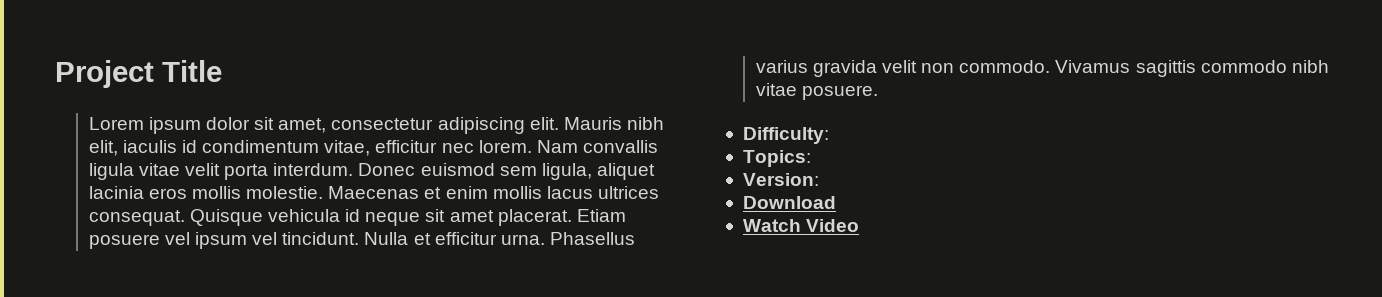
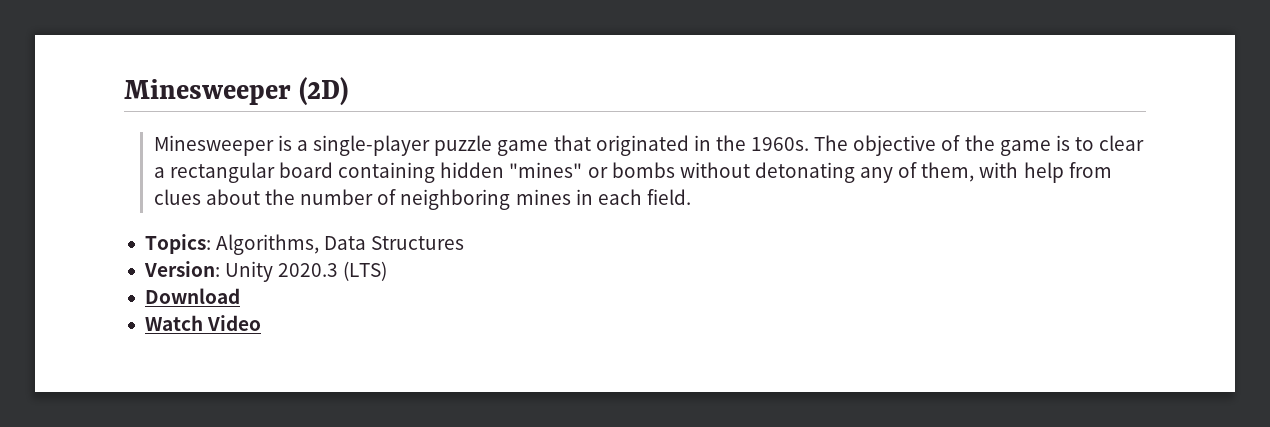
- Project Title
- Lorem ipsum dolor sit amet, consectetur adipiscing elit. Mauris nibh elit, iaculis id condimentum vitae, efficitur nec lorem. Nam convallis ligula vitae velit porta interdum. Donec euismod sem ligula, aliquet lacinia eros mollis molestie. Maecenas et enim mollis lacus ultrices consequat. Quisque vehicula id neque sit amet placerat. Etiam posuere vel ipsum vel tincidunt. Nulla et efficitur urna. Phasellus varius gravida velit non commodo. Vivamus sagittis commodo nibh vitae posuere.
- Difficulty:
- Topics:
- Version:
+ Minesweeper (2D)
+ Minesweeper is a single-player puzzle game that originated in the 1960s. The objective of the game is to clear a rectangular board containing hidden "mines" or bombs without detonating any of them, with help from clues about the number of neighboring mines in each field.
+ Topics: Algorithms, Data Structures
+ Version: Unity 2020.3 (LTS)

